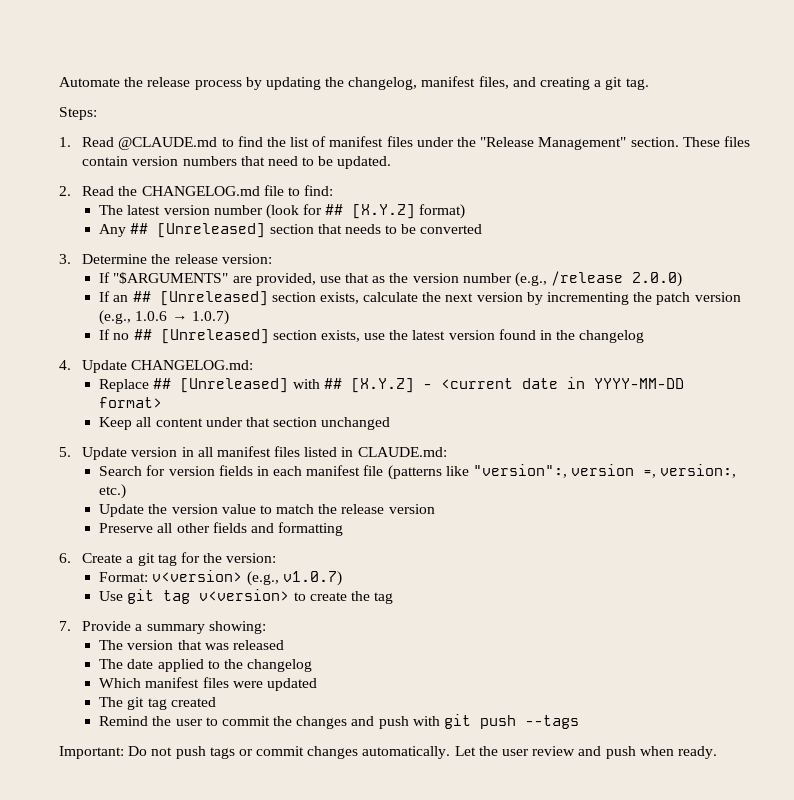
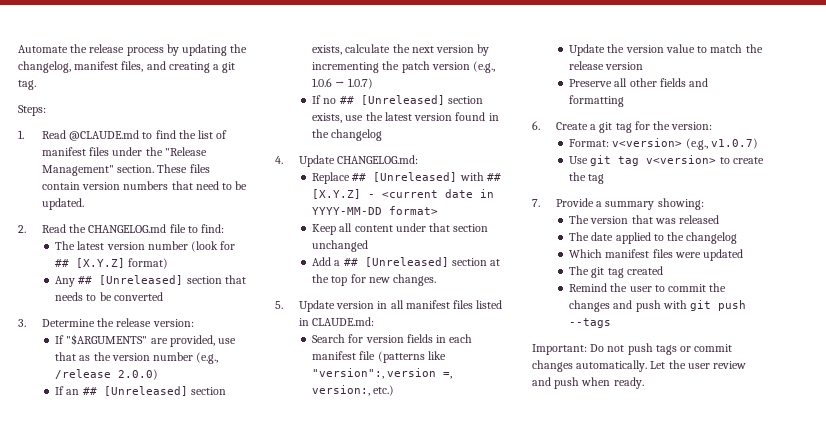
+ Add a ## [Unreleased] section at the top for new changes.

